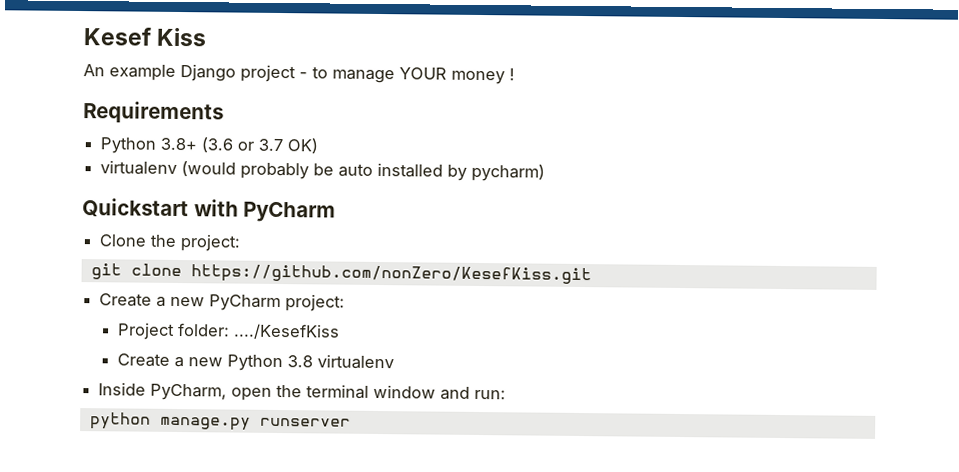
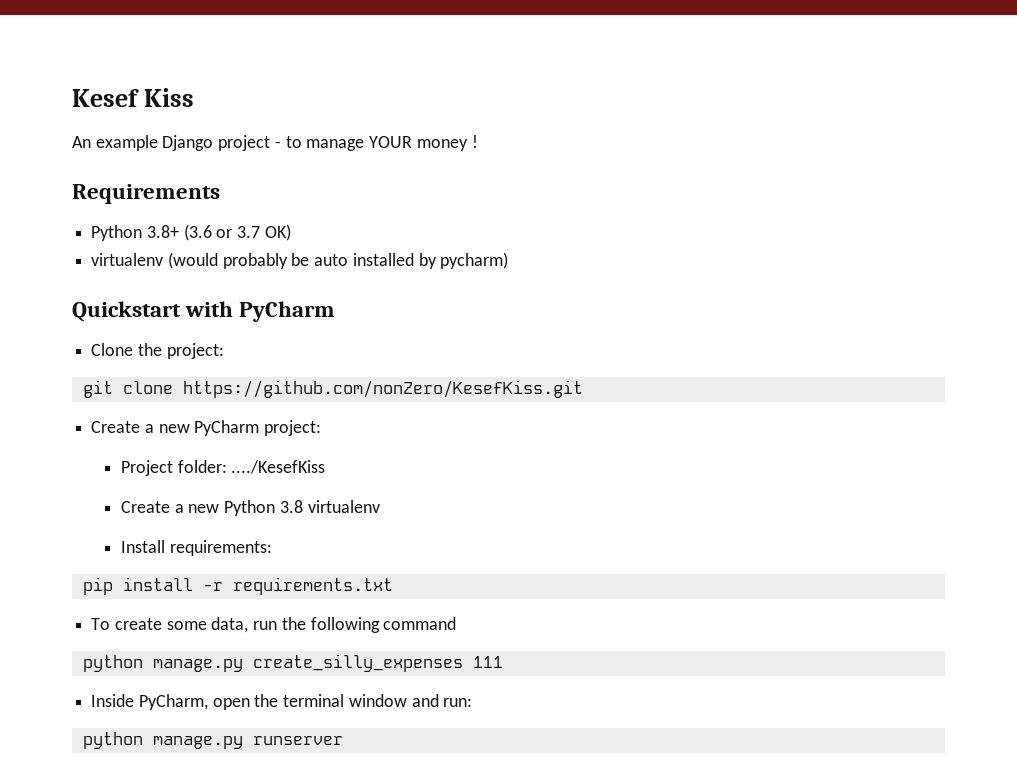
+ Install requirements:
+ pip install -r requirements.txt
+ To create some data, run the following command
+ python manage.py create_silly_expenses 111

